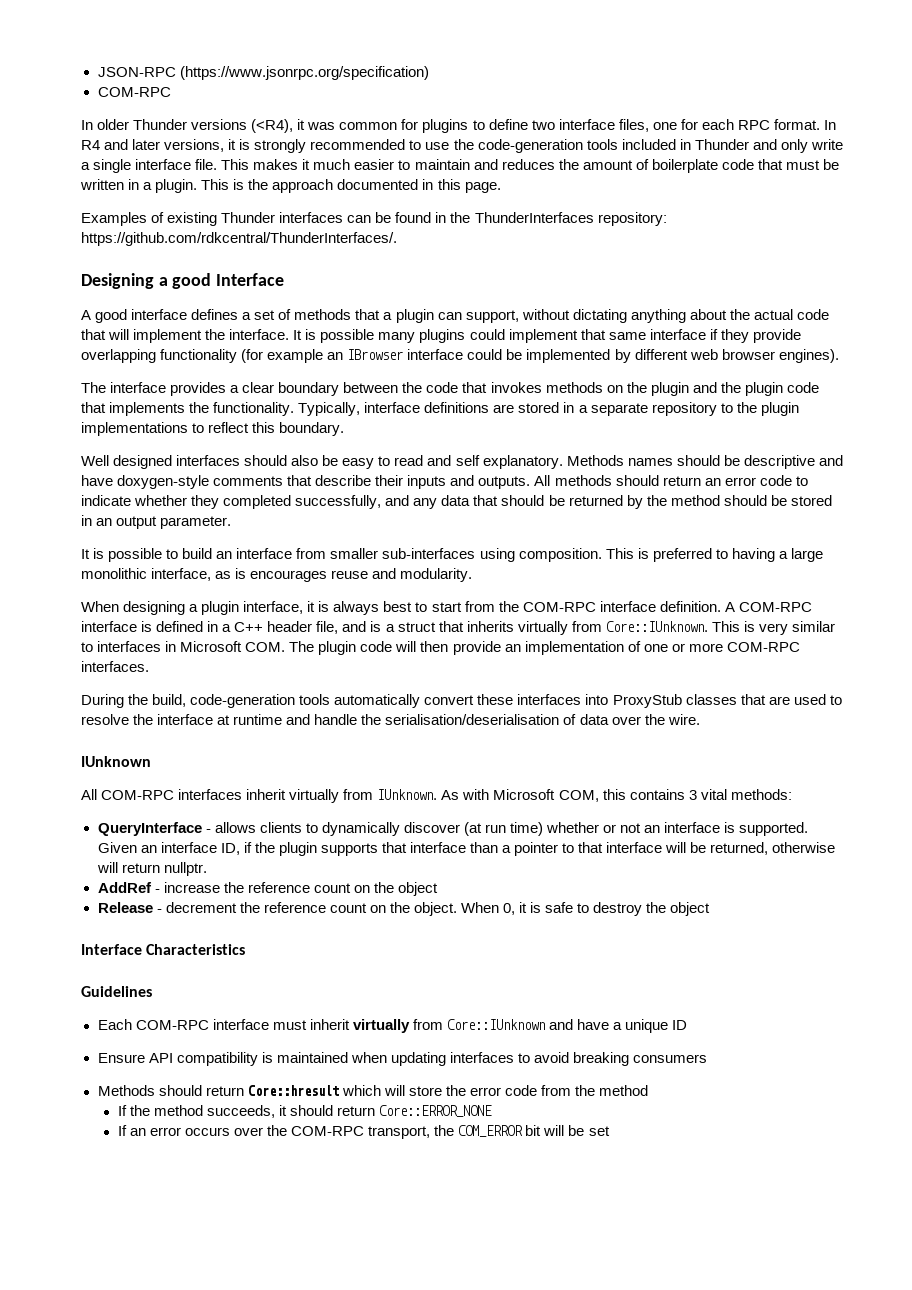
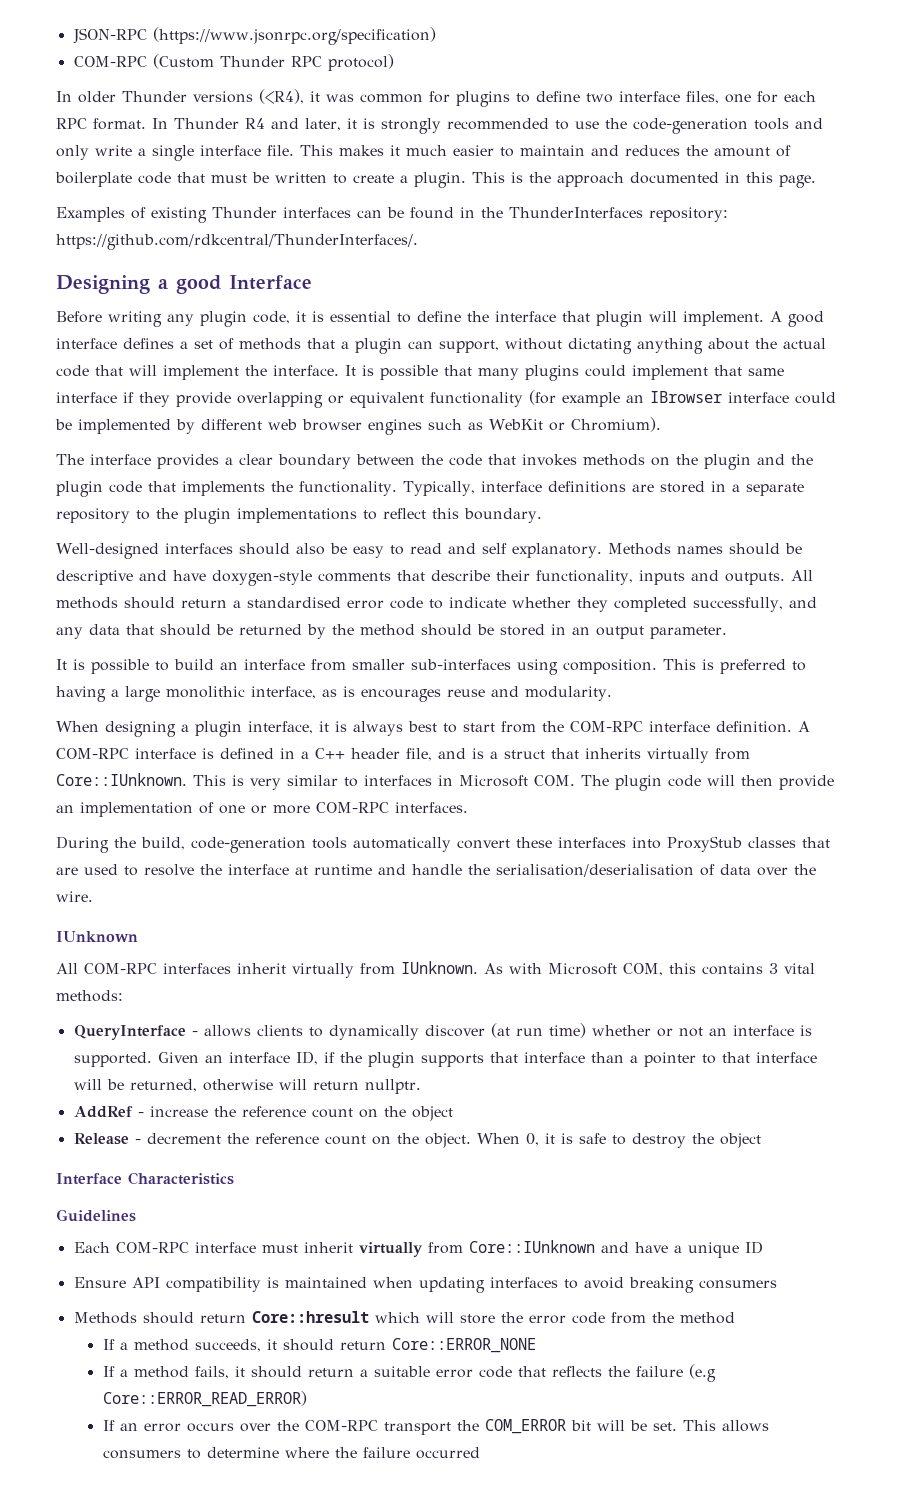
  JSON-RPC (https://www.jsonrpc.org/specification)
- COM-RPC
+ COM-RPC (Custom Thunder RPC protocol)
- In R4 and later versions, it is strongly recommended to use the code-generation tools included in Thunder and only write a single interface file.
+ In Thunder R4 and later, it is strongly recommended to use the code-generation tools and only write a single interface file.
- This makes it much easier to maintain and reduces the amount of boilerplate code that must be written in a plugin.
+ This makes it much easier to maintain and reduces the amount of boilerplate code that must be written to create a plugin.
+ Before writing any plugin code, it is essential to define the interface that plugin will implement.
- It is possible many plugins could implement that same interface if they provide overlapping functionality (for example an IBrowser interface could be implemented by different web browser engines).
+ It is possible that many plugins could implement that same interface if they provide overlapping or equivalent functionality (for example an IBrowser interface could be implemented by different web browser engines such as WebKit or Chromium).
- Well designed interfaces should also be easy to read and self explanatory.
+ Well-designed interfaces should also be easy to read and self explanatory.
- Methods names should be descriptive and have doxygen-style comments that describe their inputs and outputs.
+ Methods names should be descriptive and have doxygen-style comments that describe their functionality, inputs and outputs.
- All methods should return an error code to indicate whether they completed successfully, and any data that should be returned by the method should be stored in an output parameter.
+ All methods should return a standardised error code to indicate whether they completed successfully, and any data that should be returned by the method should be stored in an output parameter.
- If the method succeeds, it should return Core::ERROR_NONE
+ If a method succeeds, it should return Core::ERROR_NONE
+ If a method fails, it should return a suitable error code that reflects the failure (e.g Core::ERROR_READ_ERROR)
- If an error occurs over the COM-RPC transport, the COM_ERROR bit will be set
+ If an error occurs over the COM-RPC transport the COM_ERROR bit will be set. This allows consumers to determine where the failure occurred

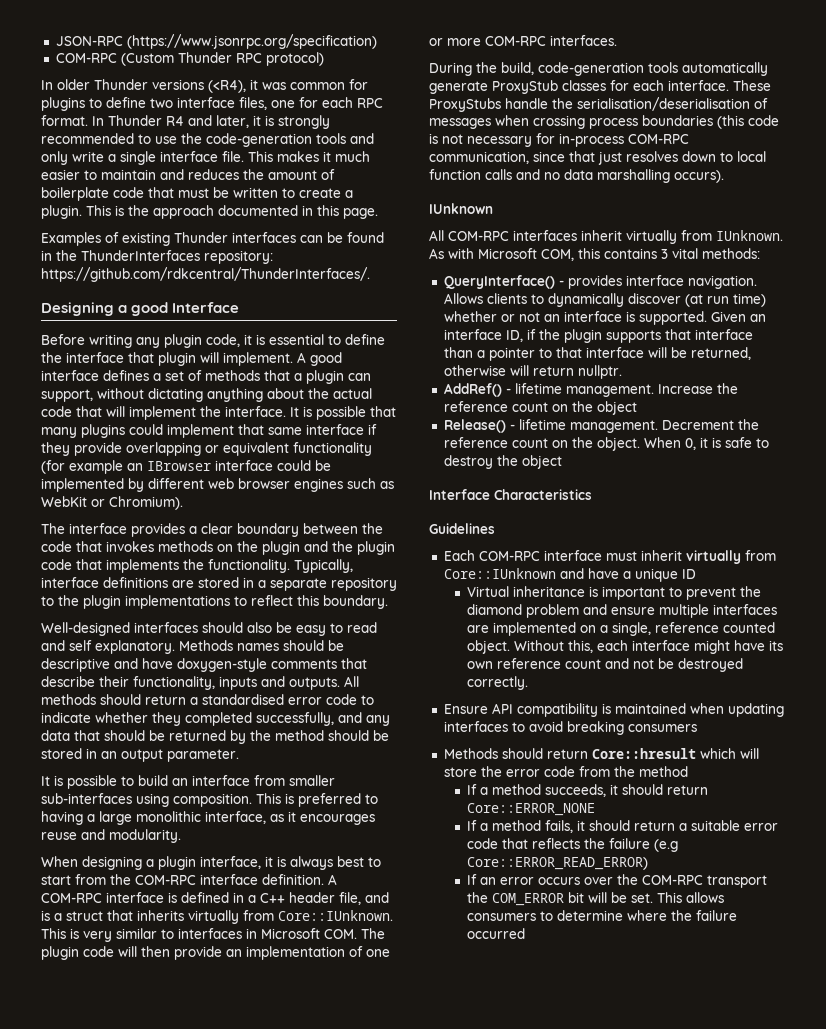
- This is preferred to having a large monolithic interface, as is encourages reuse and modularity.
+ This is preferred to having a large monolithic interface, as it encourages reuse and modularity.
- During the build, code-generation tools automatically convert these interfaces into ProxyStub classes that are used to resolve the interface at runtime and handle the serialisation/deserialisation of data over the wire.
+ During the build, code-generation tools automatically generate ProxyStub classes for each interface. These ProxyStubs handle the serialisation/deserialisation of messages when crossing process boundaries (this code is not necessary for in-process COM-RPC communication, since that just resolves down to local function calls and no data marshalling occurs).
- QueryInterface - allows clients to dynamically discover (at run time) whether or not an interface is supported.
+ QueryInterface() - provides interface navigation. Allows clients to dynamically discover (at run time) whether or not an interface is supported.
- AddRef - increase the reference count on the object
+ AddRef() - lifetime management. Increase the reference count on the object
- Release - decrement the reference count on the object.
+ Release() - lifetime management. Decrement the reference count on the object.
+ Virtual inheritance is important to prevent the diamond problem and ensure multiple interfaces are implemented on a single, reference counted object. Without this, each interface might have its own reference count and not be destroyed correctly.

